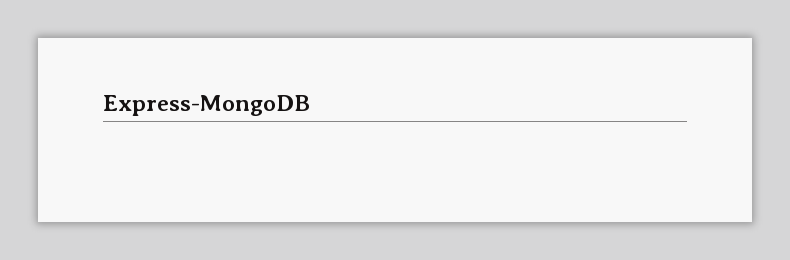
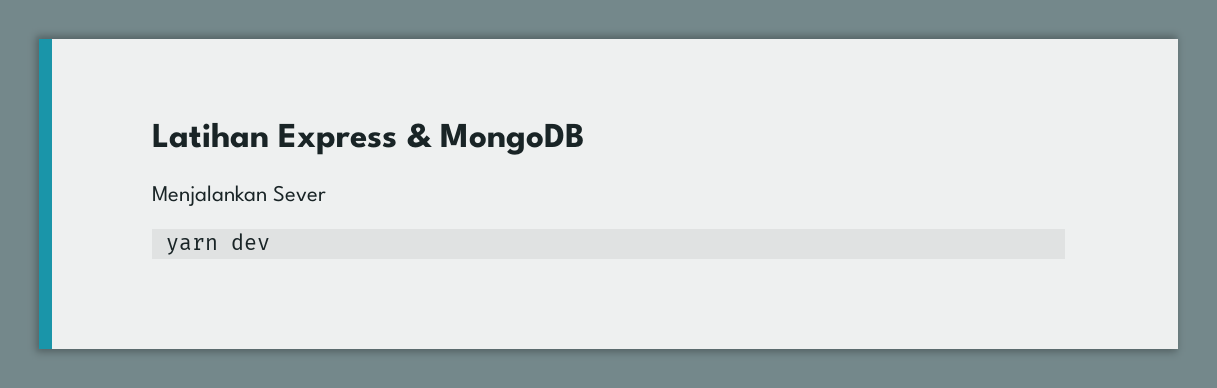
- Express-MongoDB
+ Latihan Express & MongoDB
+ Menjalankan Sever
+ yarn dev

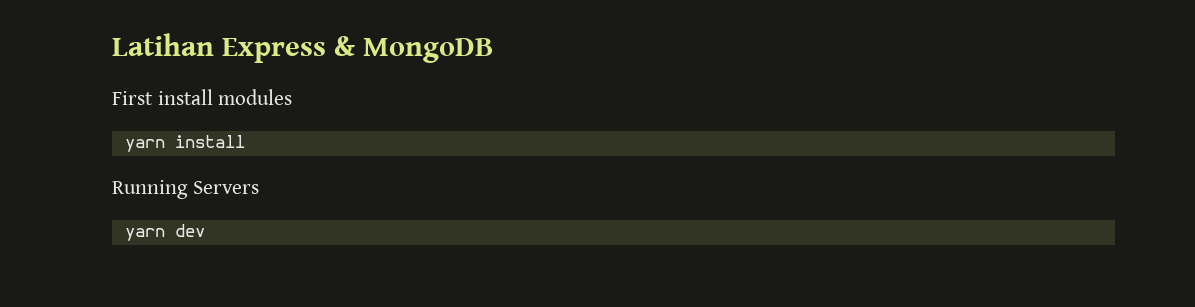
- Menjalankan Sever
+ First install modules
+ yarn install
+ Running Servers

